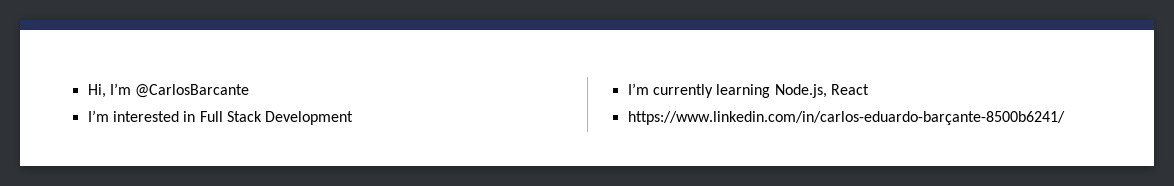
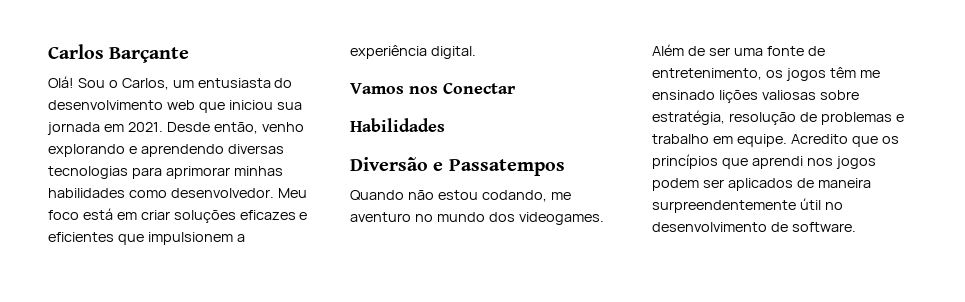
- Hi, I’m @CarlosBarcante
- I’m interested in Full Stack Development
- I’m currently learning Node.js, React
- https://www.linkedin.com/in/carlos-eduardo-barçante-8500b6241/
+ Carlos Barçante
+ Olá! Sou o Carlos, um entusiasta do desenvolvimento web que iniciou sua jornada em 2021. Desde então, venho explorando e aprendendo diversas tecnologias para aprimorar minhas habilidades como desenvolvedor. Meu foco está em criar soluções eficazes e eficientes que impulsionem a experiência digital.
+ Vamos nos Conectar
+ Habilidades
+ Diversão e Passatempos
+ Quando não estou codando, me aventuro no mundo dos videogames. Além de ser uma fonte de entretenimento, os jogos têm me ensinado lições valiosas sobre estratégia, resolução de problemas e trabalho em equipe. Acredito que os princípios que aprendi nos jogos podem ser aplicados de maneira surpreendentemente útil no desenvolvimento de software.

